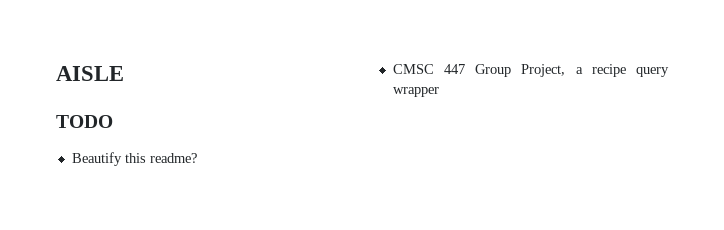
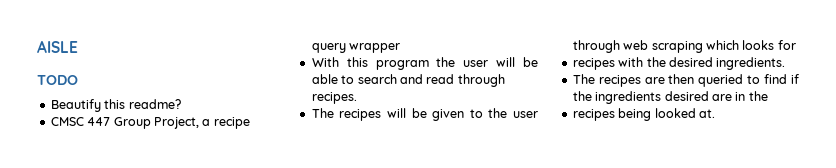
+ With this program the user will be able to search and read through recipes.
+ The recipes will be given to the user through web scraping which looks for
+ recipes with the desired ingredients.
+ The recipes are then queried to find if the ingredients desired are in the
+ recipes being looked at.

